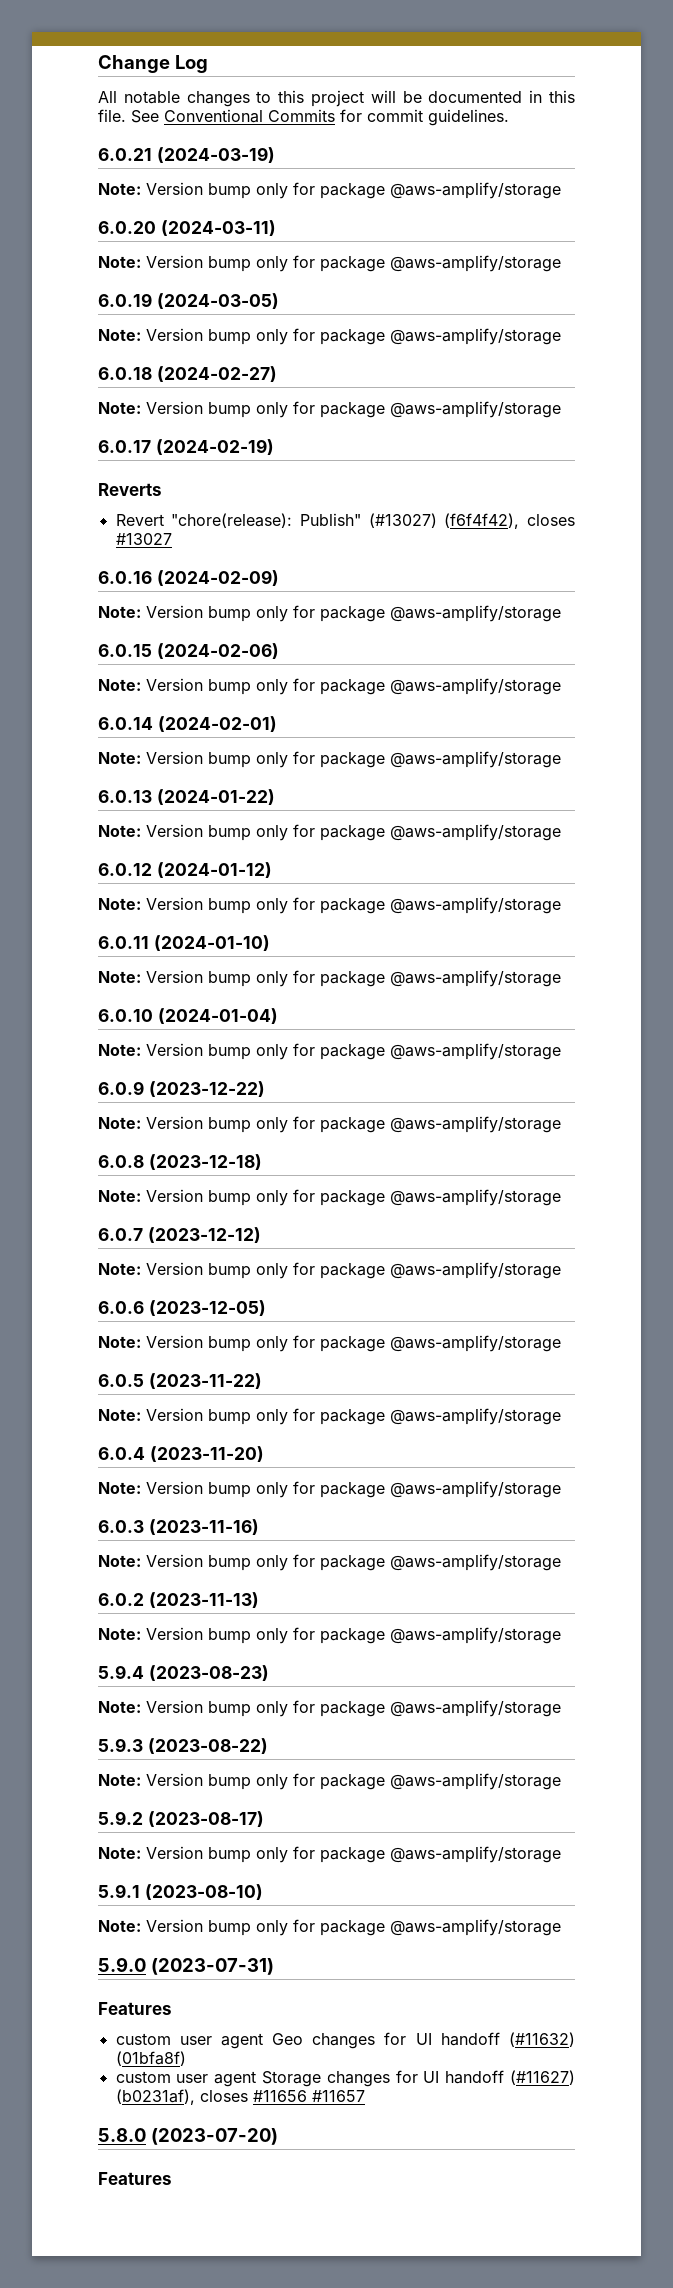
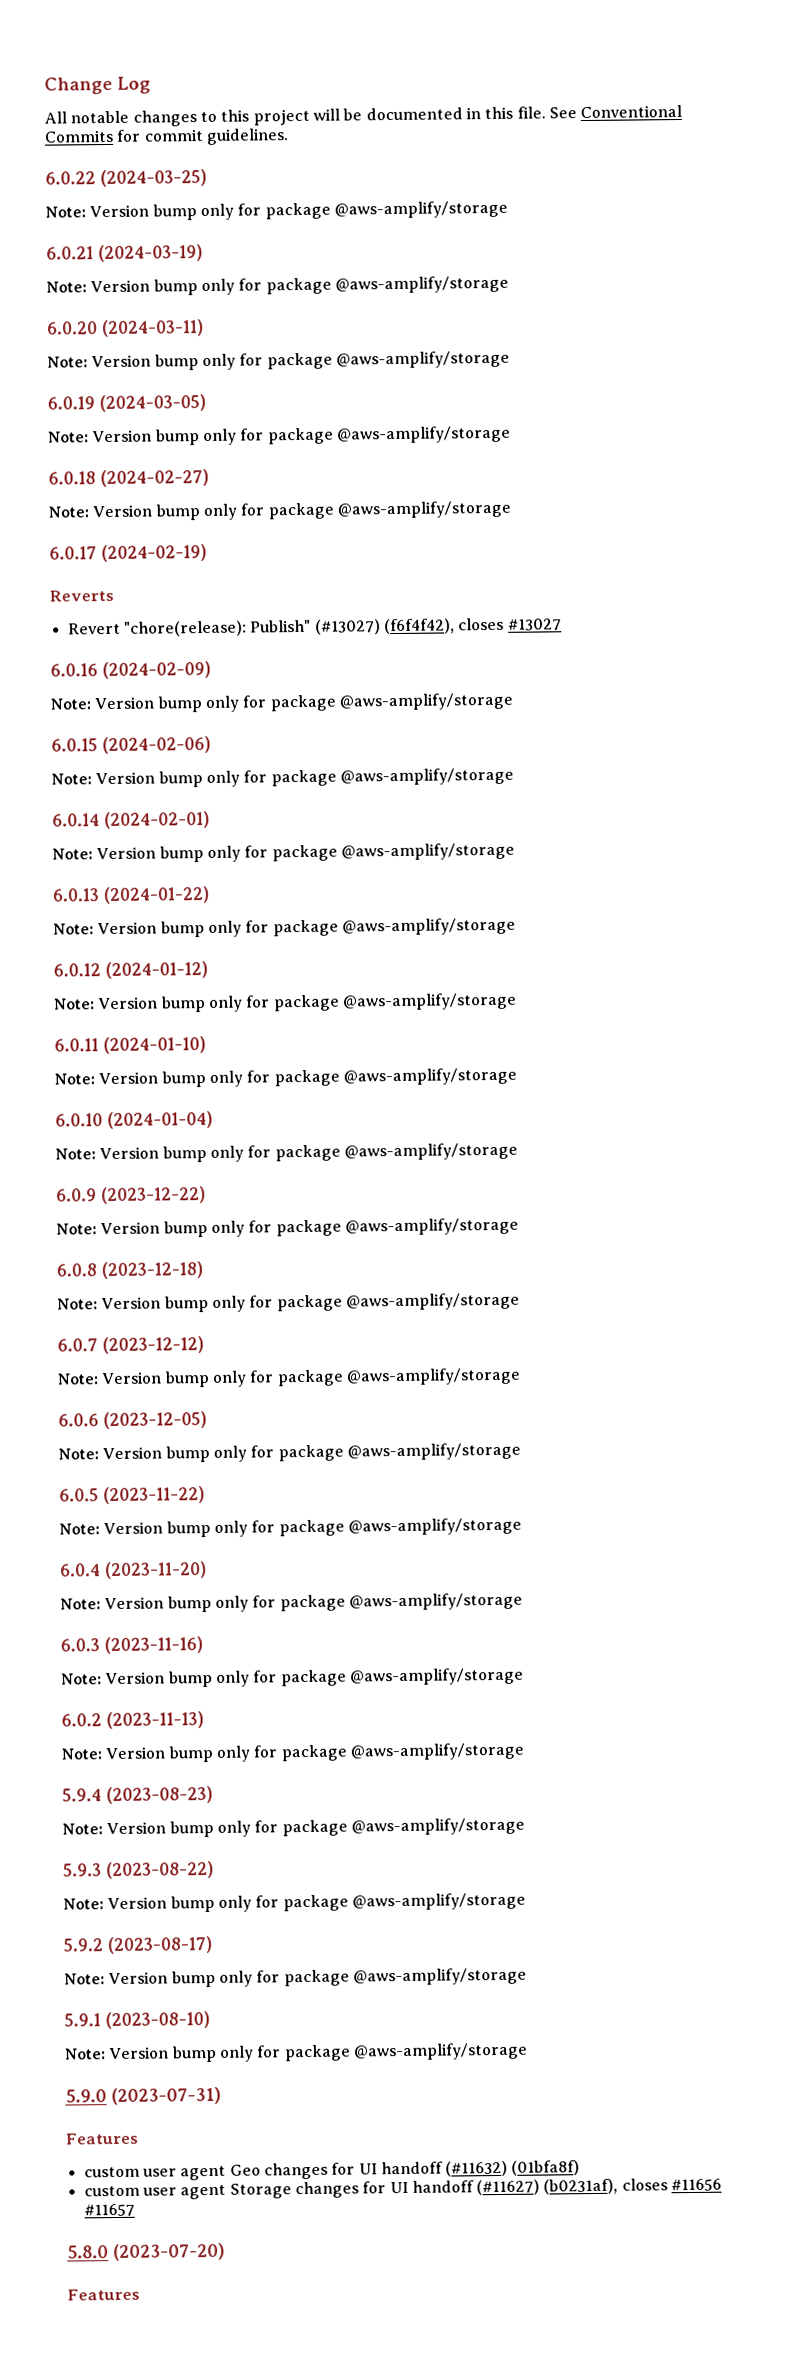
+ 6.0.22 (2024-03-25)
+ Note: Version bump only for package @aws-amplify/storage

